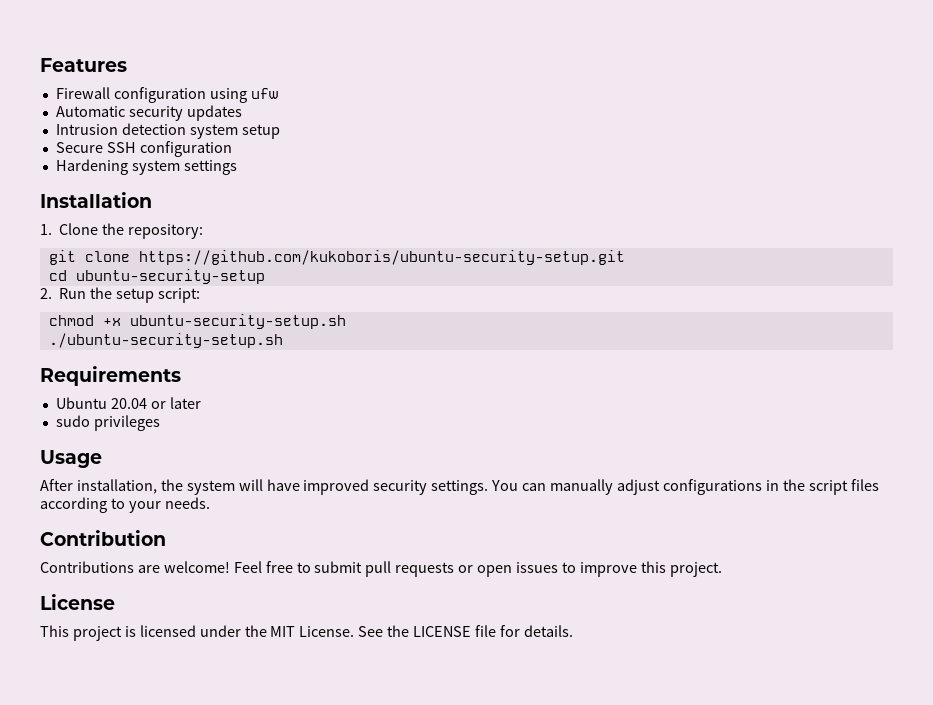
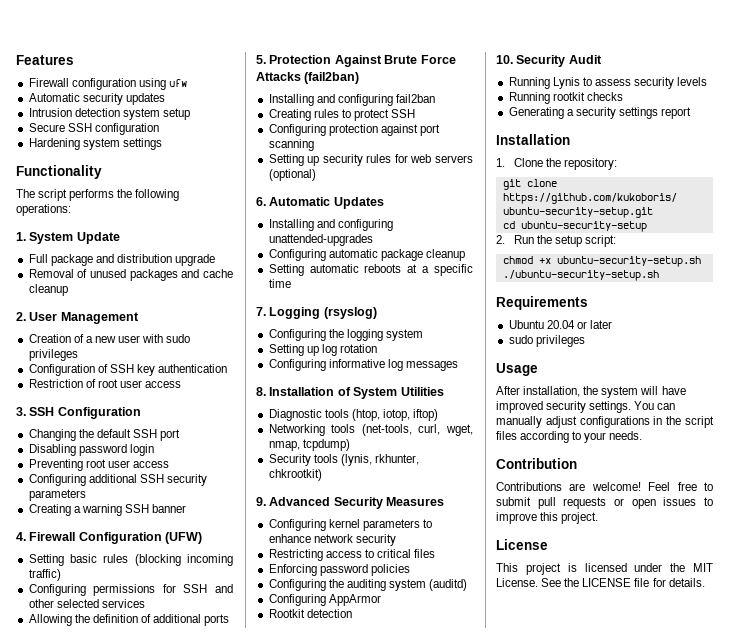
+ Functionality
+ The script performs the following operations:
+ 1. System Update
+ Full package and distribution upgrade
+ Removal of unused packages and cache cleanup
+ 2. User Management
+ Creation of a new user with sudo privileges
+ Configuration of SSH key authentication
+ Restriction of root user access
+ 3. SSH Configuration
+ Changing the default SSH port
+ Disabling password login
+ Preventing root user access
+ Configuring additional SSH security parameters
+ Creating a warning SSH banner
+ 4. Firewall Configuration (UFW)
+ Setting basic rules (blocking incoming traffic)
+ Configuring permissions for SSH and other selected services
+ Allowing the definition of additional ports
+ 5. Protection Against Brute Force Attacks (fail2ban)
+ Installing and configuring fail2ban
+ Creating rules to protect SSH
+ Configuring protection against port scanning
+ Setting up security rules for web servers (optional)
+ 6. Automatic Updates
+ Installing and configuring unattended-upgrades
+ Configuring automatic package cleanup
+ Setting automatic reboots at a specific time
+ 7. Logging (rsyslog)
+ Configuring the logging system
+ Setting up log rotation
+ Configuring informative log messages
+ 8. Installation of System Utilities
+ Diagnostic tools (htop, iotop, iftop)
+ Networking tools (net-tools, curl, wget, nmap, tcpdump)
+ Security tools (lynis, rkhunter, chkrootkit)
+ 9. Advanced Security Measures
+ Configuring kernel parameters to enhance network security
+ Restricting access to critical files
+ Enforcing password policies
+ Configuring the auditing system (auditd)
+ Configuring AppArmor
+ Rootkit detection
+ 10. Security Audit
+ Running Lynis to assess security levels
+ Running rootkit checks
+ Generating a security settings report

